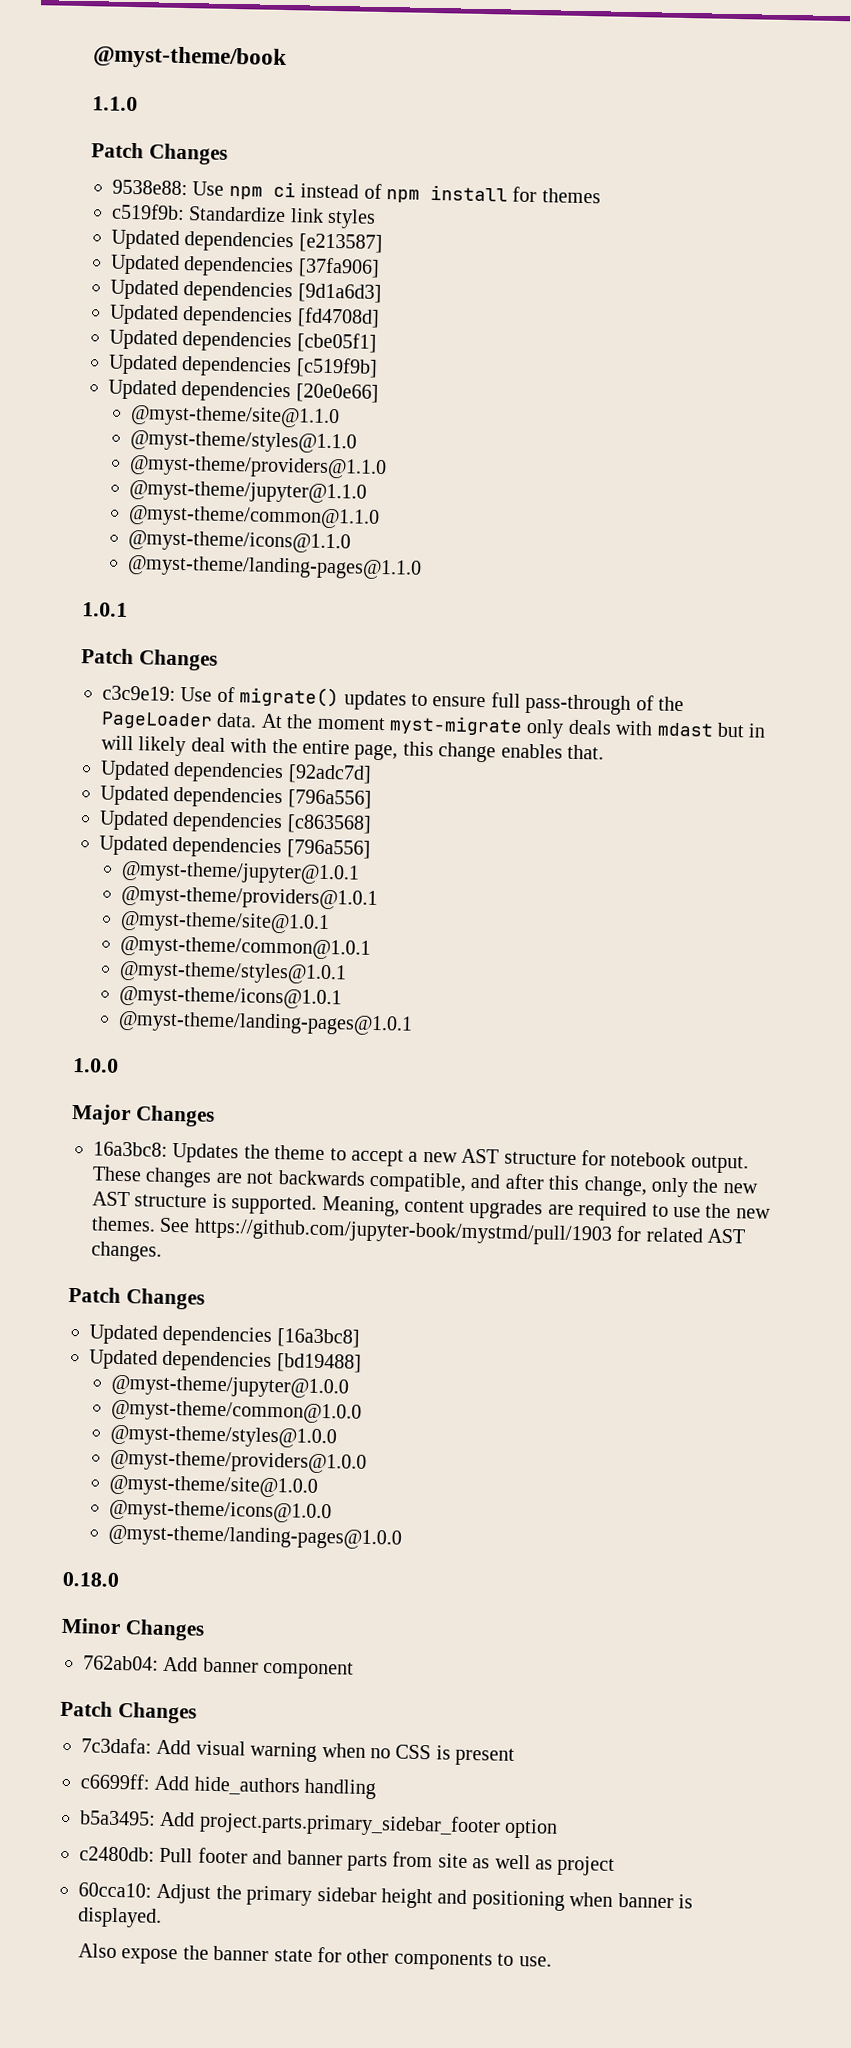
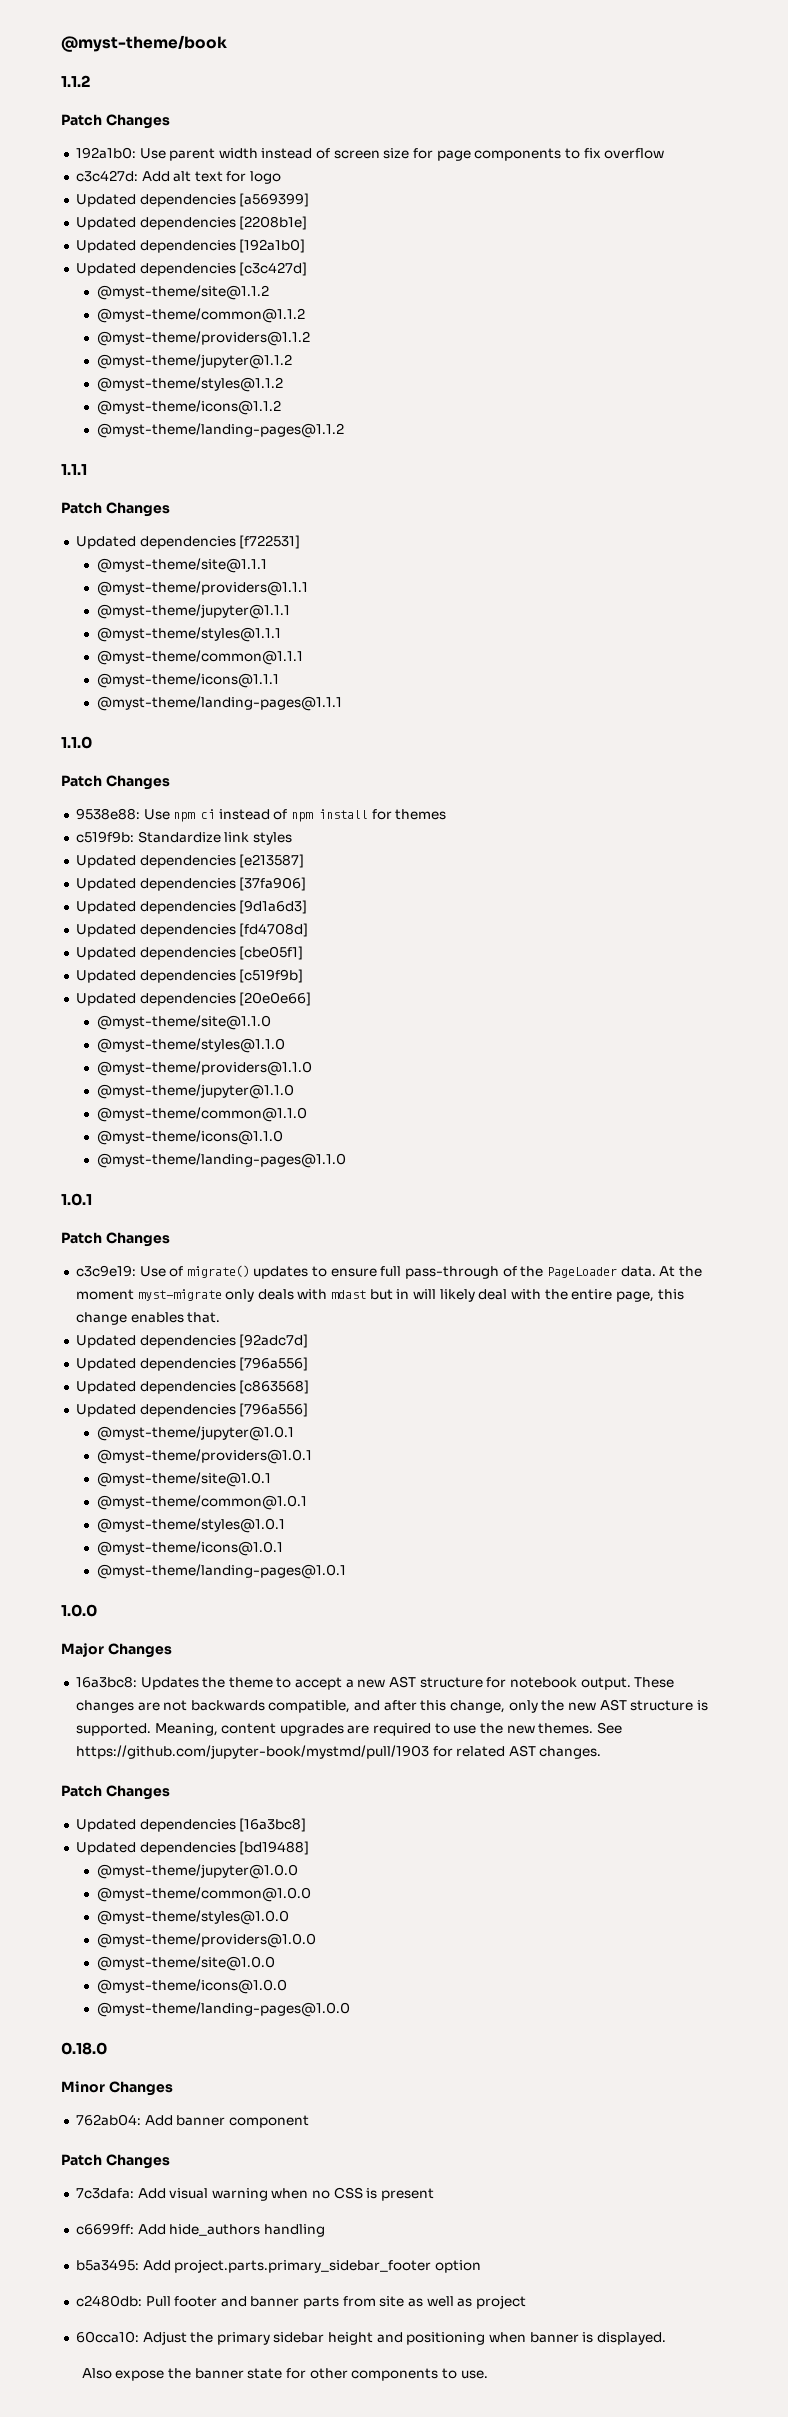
+ 1.1.2
+ Patch Changes
+ 192a1b0: Use parent width instead of screen size for page components to fix overflow
+ c3c427d: Add alt text for logo
+ Updated dependencies [a569399]
+ Updated dependencies [2208b1e]
+ Updated dependencies [192a1b0]
+ Updated dependencies [c3c427d]
+ @myst-theme/site@1.1.2
+ @myst-theme/common@1.1.2
+ @myst-theme/providers@1.1.2
+ @myst-theme/jupyter@1.1.2
+ @myst-theme/styles@1.1.2
+ @myst-theme/icons@1.1.2
+ @myst-theme/landing-pages@1.1.2
+ 1.1.1
+ Patch Changes
+ Updated dependencies [f722531]
+ @myst-theme/site@1.1.1
+ @myst-theme/providers@1.1.1
+ @myst-theme/jupyter@1.1.1
+ @myst-theme/styles@1.1.1
+ @myst-theme/common@1.1.1
+ @myst-theme/icons@1.1.1
+ @myst-theme/landing-pages@1.1.1

